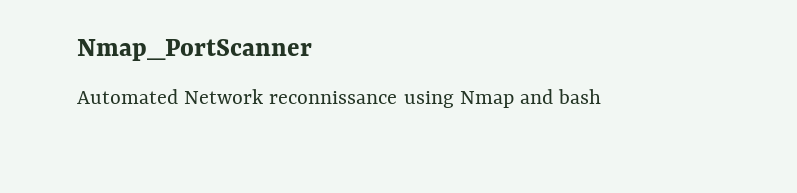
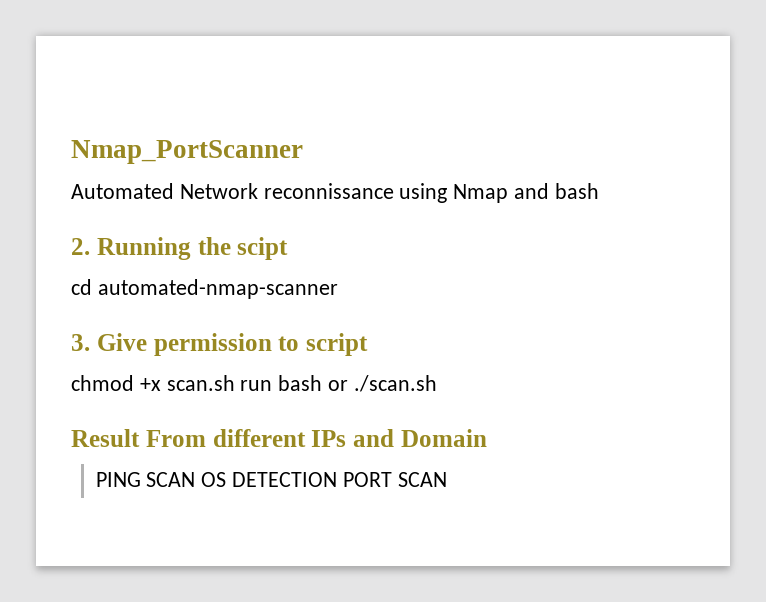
+ 2. Running the scipt
+ cd automated-nmap-scanner
+ 3. Give permission to script
+ chmod +x scan.sh run bash or ./scan.sh
+ Result From different IPs and Domain
+ PING SCAN OS DETECTION PORT SCAN

